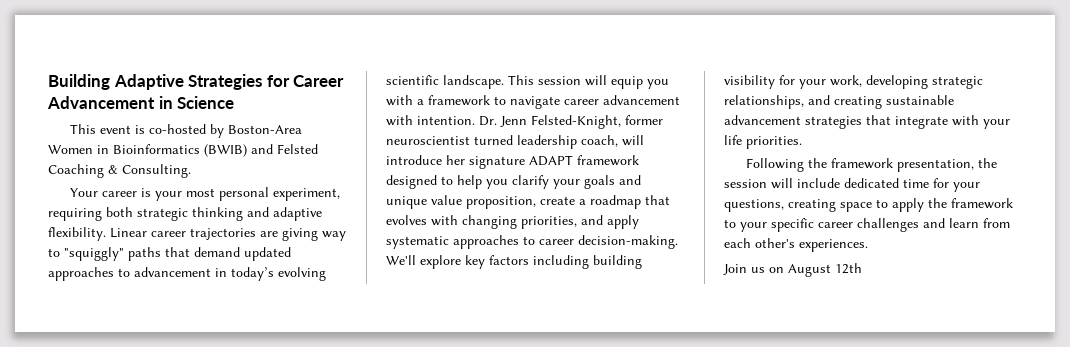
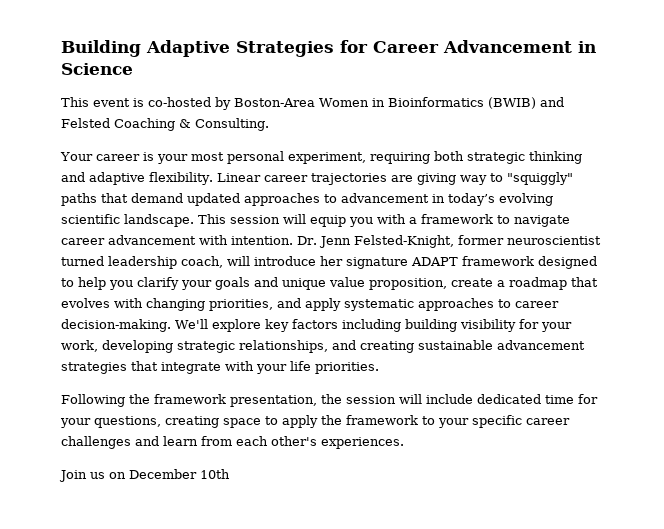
- Join us on August 12th
+ Join us on December 10th

